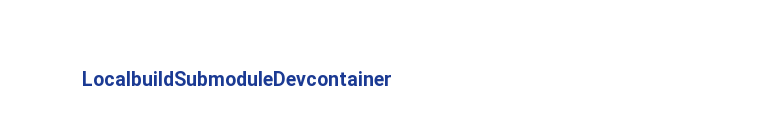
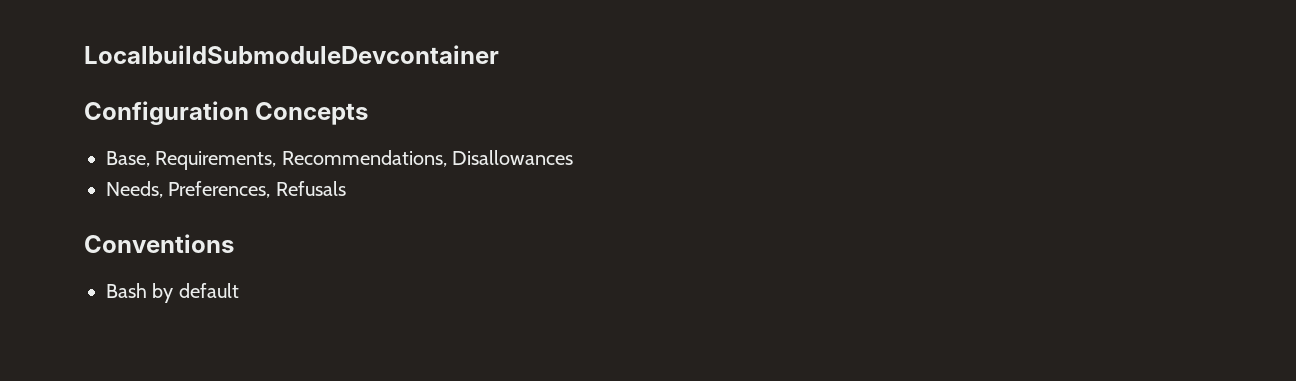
+ Configuration Concepts
+ Base, Requirements, Recommendations, Disallowances
+ Needs, Preferences, Refusals
+ Conventions
+ Bash by default

